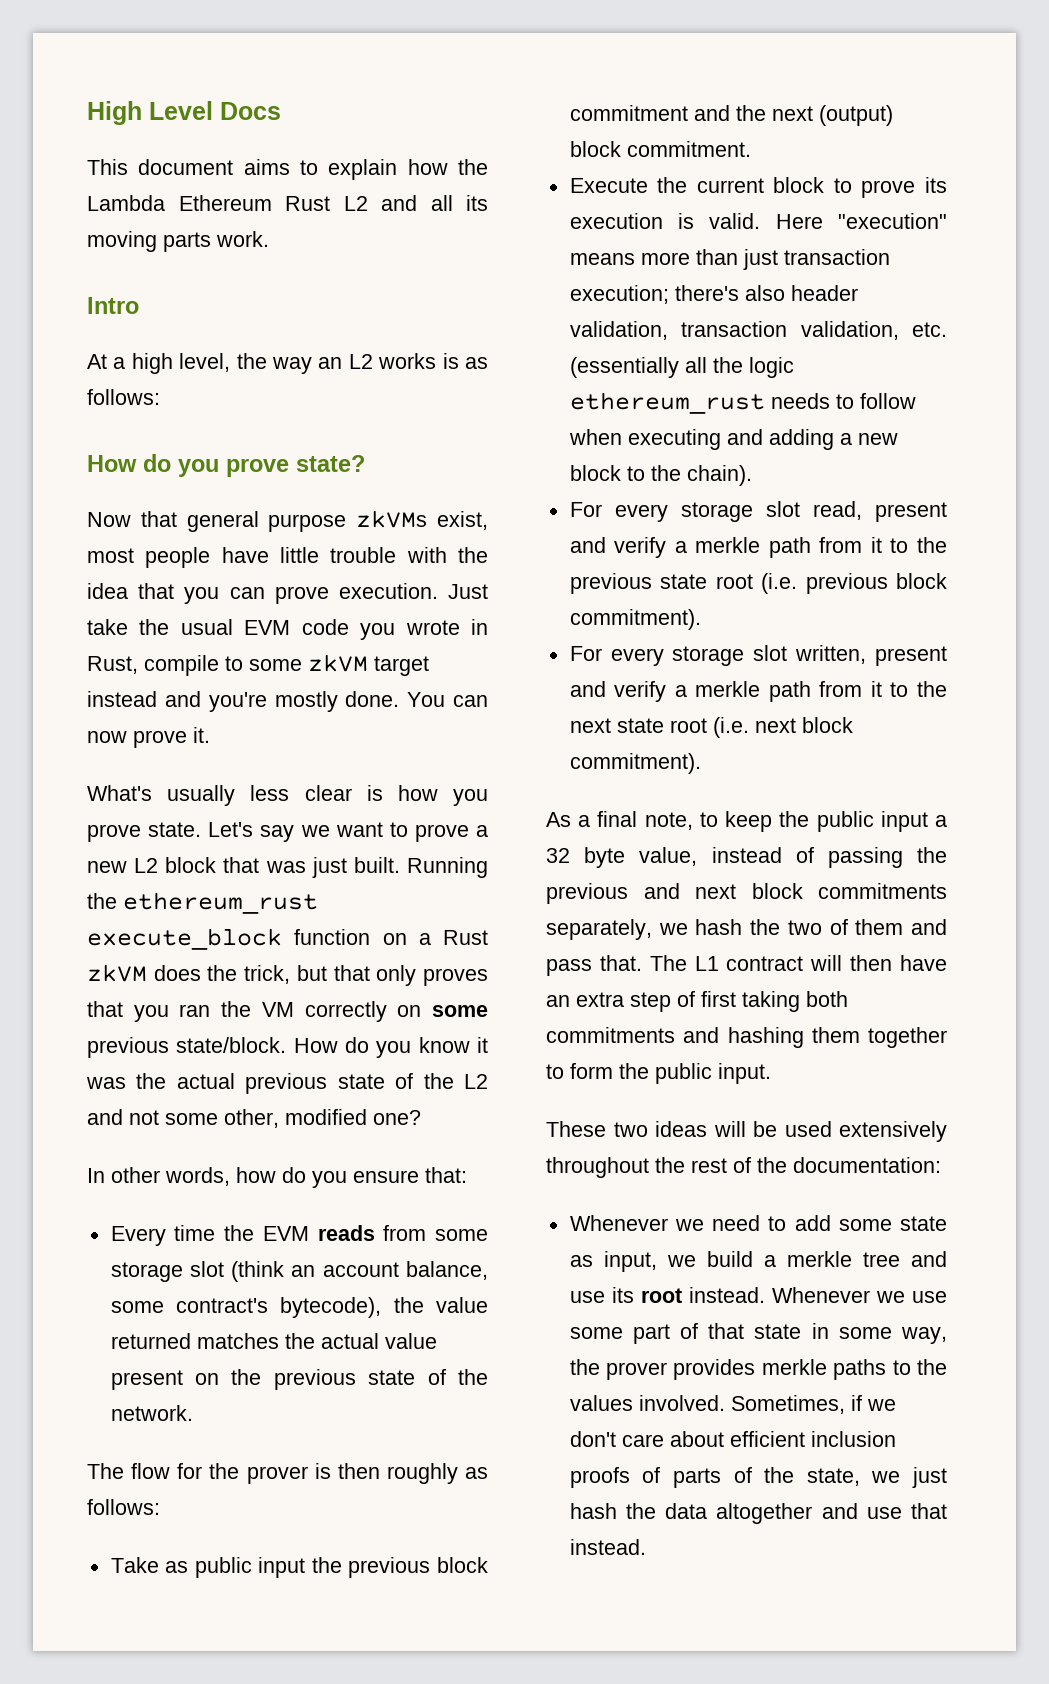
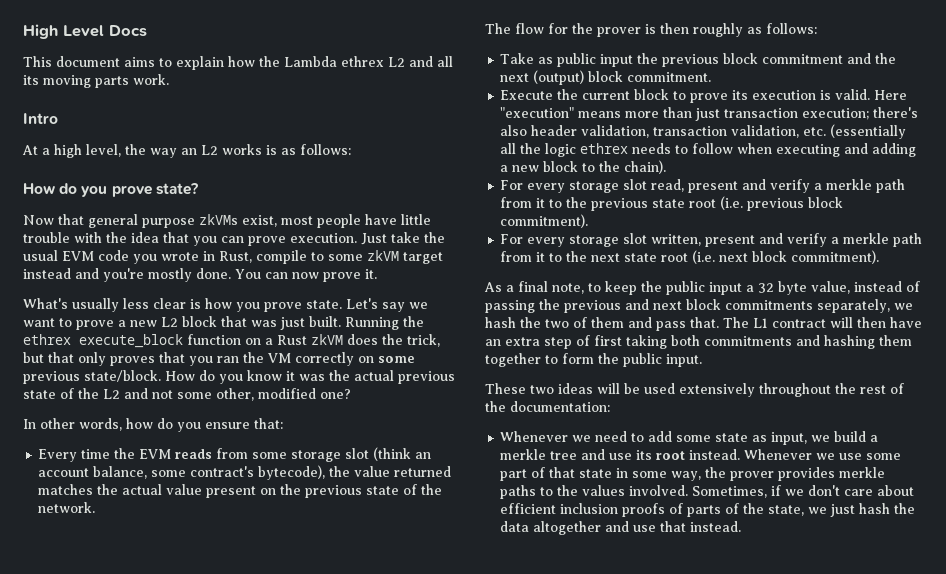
- This document aims to explain how the Lambda Ethereum Rust L2 and all its moving parts work.
+ This document aims to explain how the Lambda ethrex L2 and all its moving parts work.
- Running the ethereum_rust execute_block function on a Rust zkVM does the trick, but that only proves that you ran the VM correctly on some previous state/block.
+ Running the ethrex execute_block function on a Rust zkVM does the trick, but that only proves that you ran the VM correctly on some previous state/block.
- Here "execution" means more than just transaction execution; there's also header validation, transaction validation, etc. (essentially all the logic ethereum_rust needs to follow when executing and adding a new block to the chain).
+ Here "execution" means more than just transaction execution; there's also header validation, transaction validation, etc. (essentially all the logic ethrex needs to follow when executing and adding a new block to the chain).

